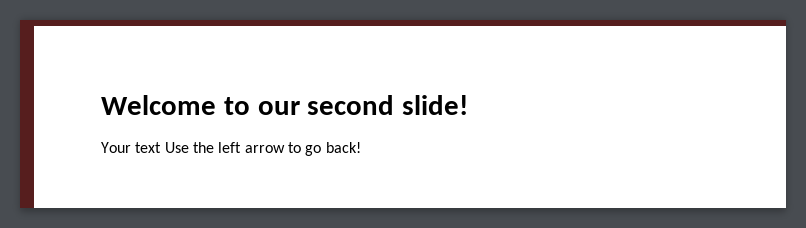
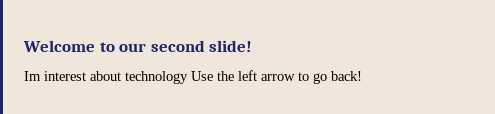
- Your text Use the left arrow to go back!
+ Im interest about technology Use the left arrow to go back!

